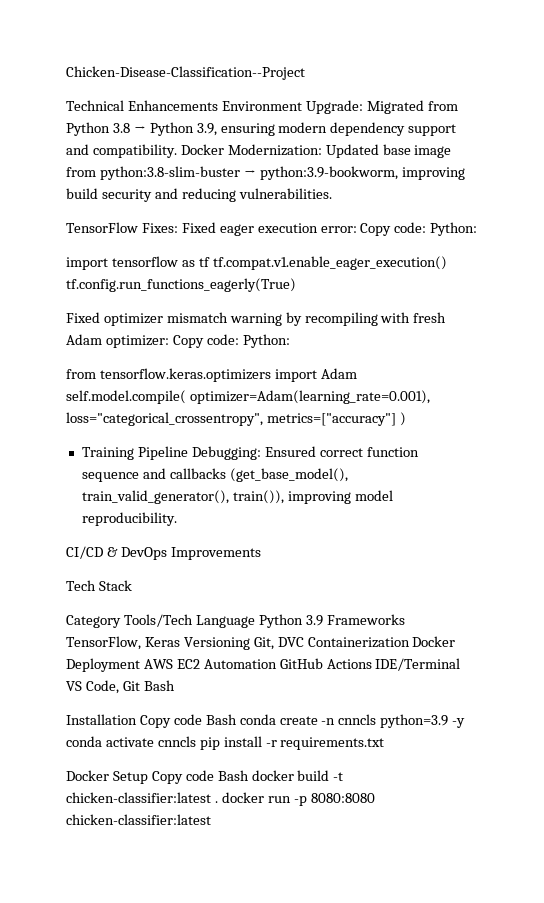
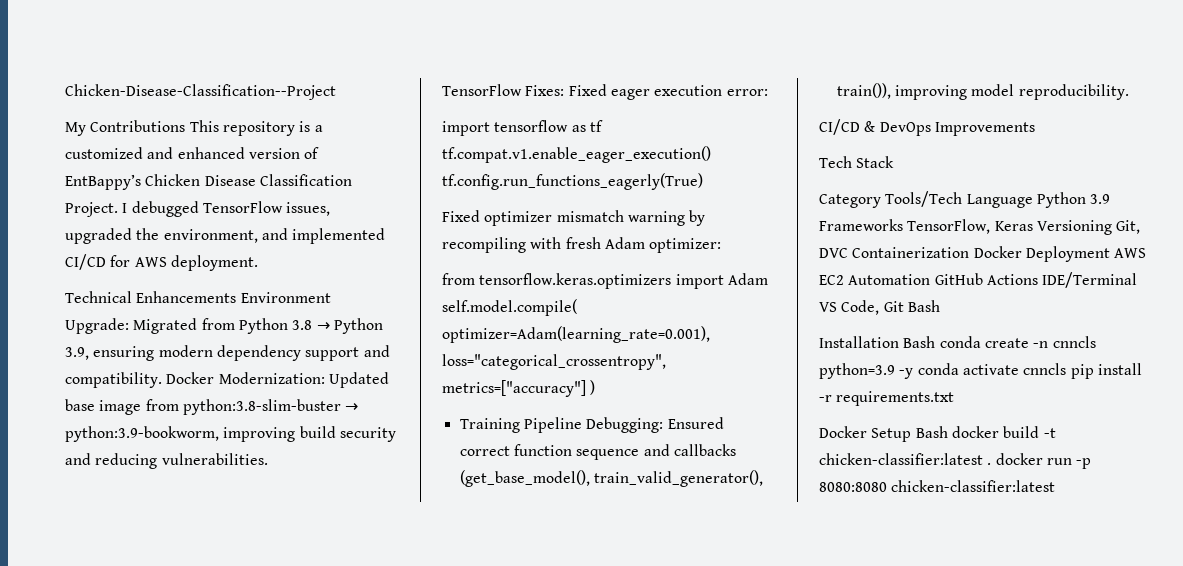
+ My Contributions This repository is a customized and enhanced version of EntBappy’s Chicken Disease Classification Project. I debugged TensorFlow issues, upgraded the environment, and implemented CI/CD for AWS deployment.
- TensorFlow Fixes: Fixed eager execution error: Copy code: Python:
+ TensorFlow Fixes: Fixed eager execution error:
- Fixed optimizer mismatch warning by recompiling with fresh Adam optimizer: Copy code: Python:
+ Fixed optimizer mismatch warning by recompiling with fresh Adam optimizer:
- Installation Copy code Bash conda create -n cnncls python=3.9 -y conda activate cnncls pip install -r requirements.txt
+ Installation Bash conda create -n cnncls python=3.9 -y conda activate cnncls pip install -r requirements.txt
- Docker Setup Copy code Bash docker build -t chicken-classifier:latest . docker run -p 8080:8080 chicken-classifier:latest
+ Docker Setup Bash docker build -t chicken-classifier:latest . docker run -p 8080:8080 chicken-classifier:latest

